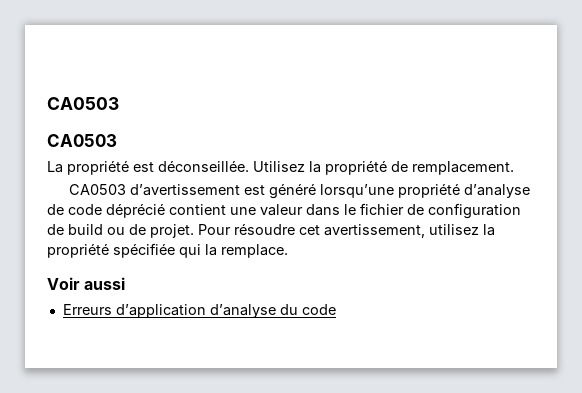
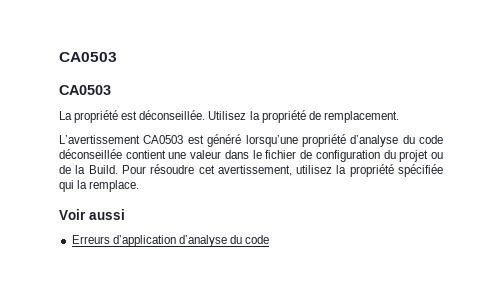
- CA0503 d’avertissement est généré lorsqu’une propriété d’analyse de code déprécié contient une valeur dans le fichier de configuration de build ou de projet.
+ L’avertissement CA0503 est généré lorsqu’une propriété d’analyse du code déconseillée contient une valeur dans le fichier de configuration du projet ou de la Build.

